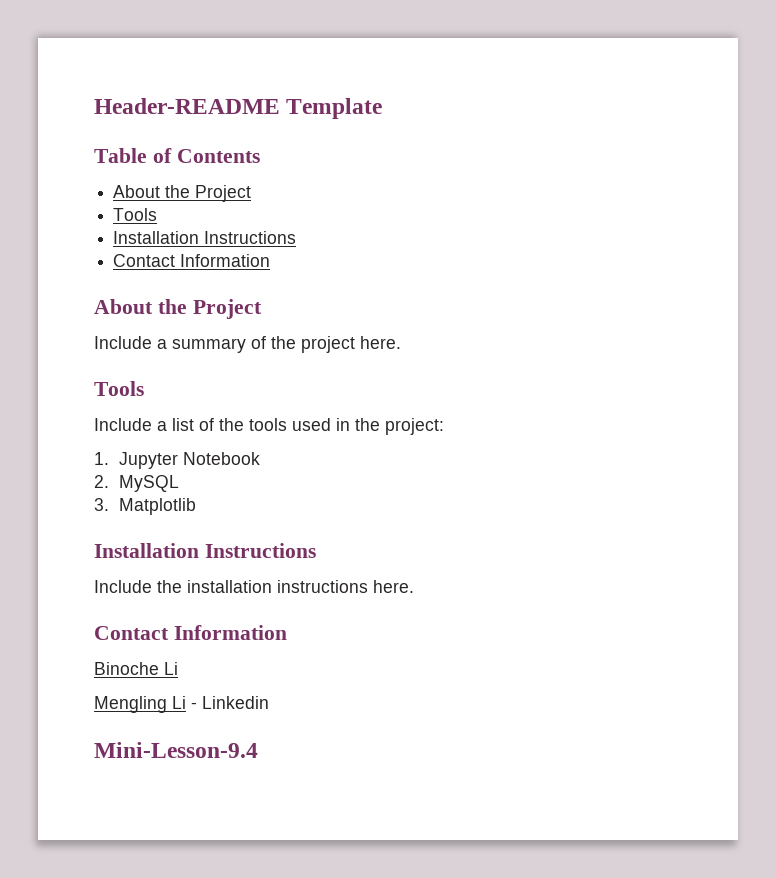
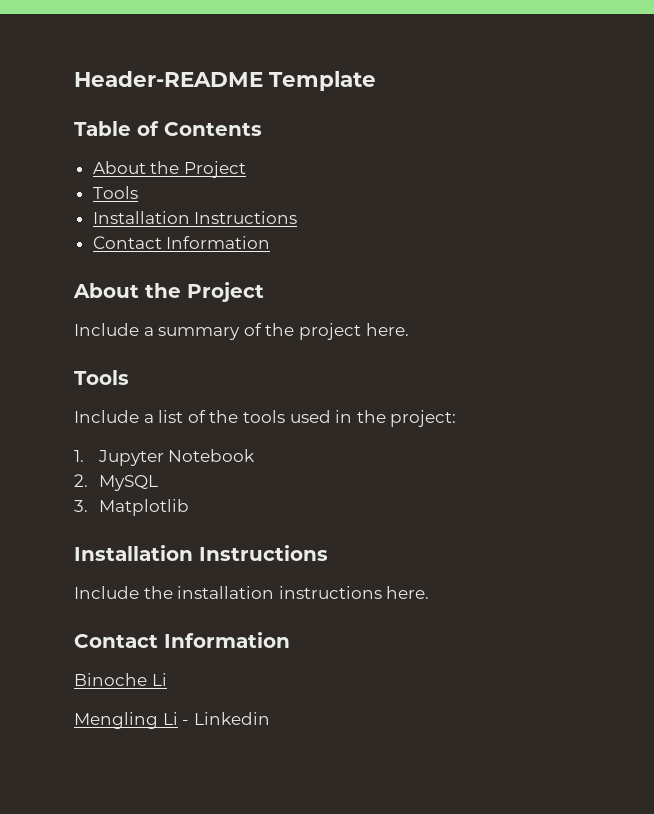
- Mini-Lesson-9.4

